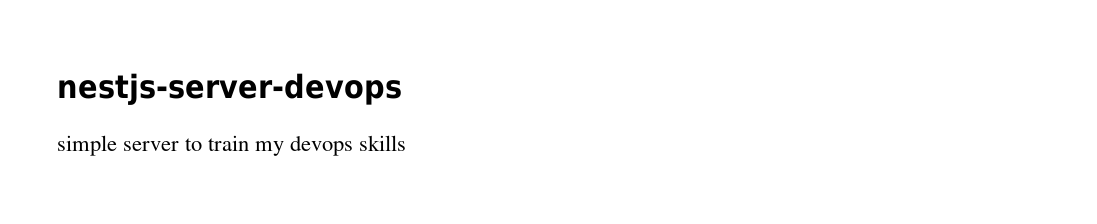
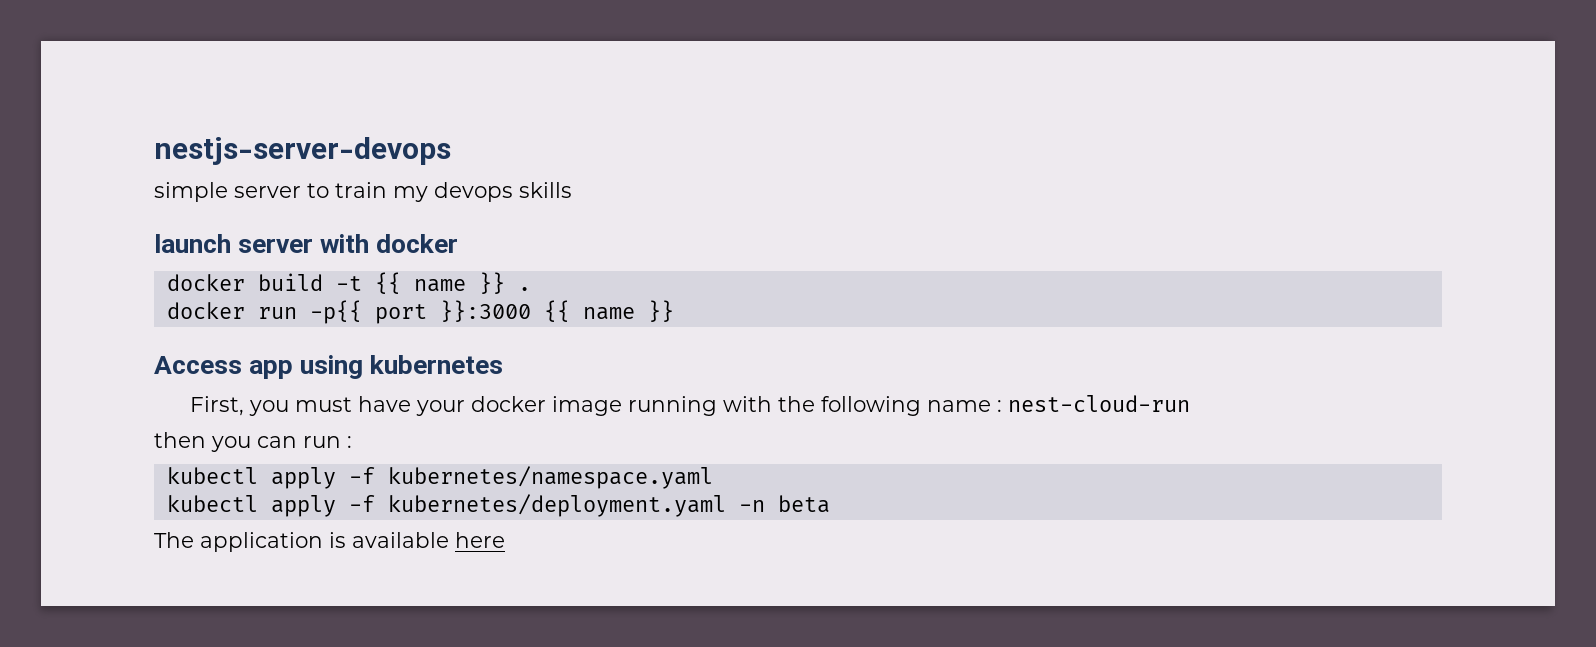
+ launch server with docker
+ docker build -t {{ name }} .
+ docker run -p{{ port }}:3000 {{ name }}
+ Access app using kubernetes
+ First, you must have your docker image running with the following name : nest-cloud-run
+ then you can run :
+ kubectl apply -f kubernetes/namespace.yaml
+ kubectl apply -f kubernetes/deployment.yaml -n beta
+ The application is available here

